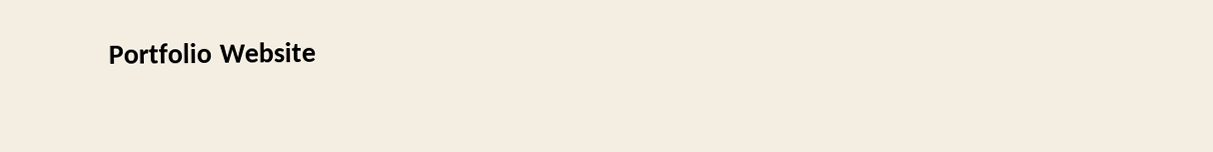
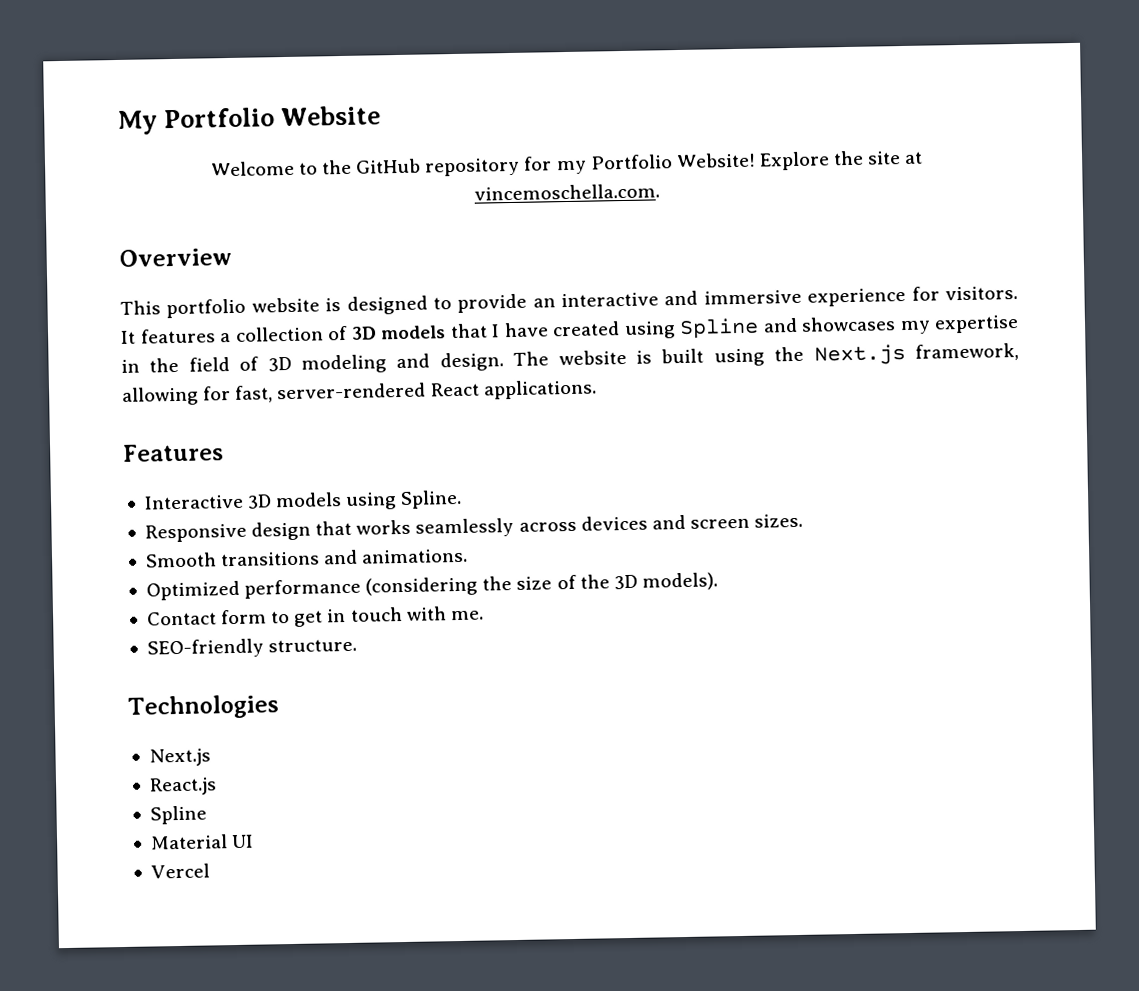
- Portfolio Website
+ My Portfolio Website
+ Welcome to the GitHub repository for my Portfolio Website! Explore the site at vincemoschella.com.
+ Overview
+ This portfolio website is designed to provide an interactive and immersive experience for visitors. It features a collection of 3D models that I have created using Spline and showcases my expertise in the field of 3D modeling and design. The website is built using the Next.js framework, allowing for fast, server-rendered React applications.
+ Features
+ Interactive 3D models using Spline.
+ Responsive design that works seamlessly across devices and screen sizes.
+ Smooth transitions and animations.
+ Optimized performance (considering the size of the 3D models).
+ Contact form to get in touch with me.
+ SEO-friendly structure.
+ Technologies
+ Next.js
+ React.js
+ Spline
+ Material UI
+ Vercel

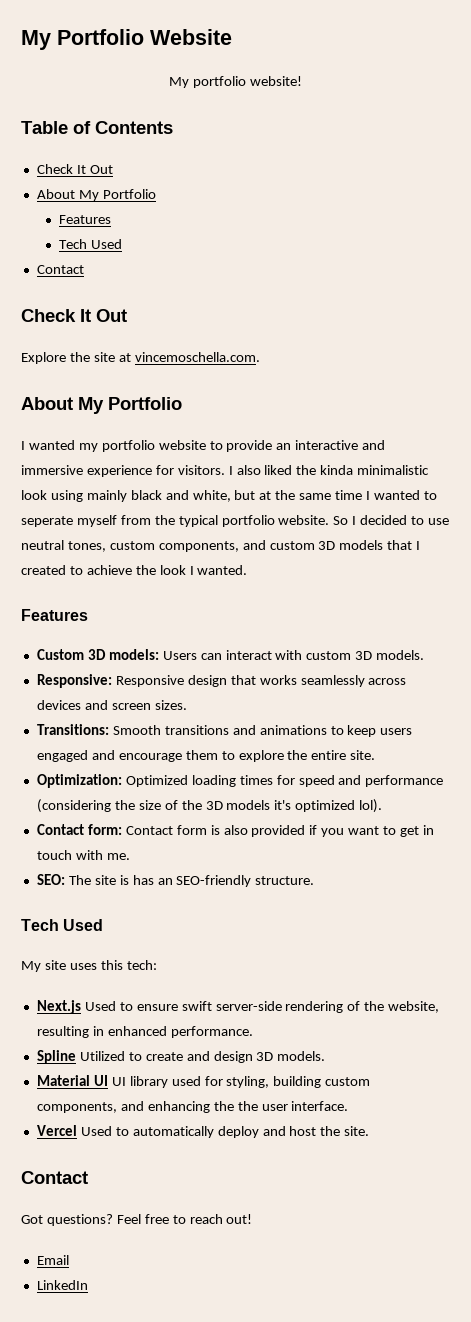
- Welcome to the GitHub repository for my Portfolio Website! Explore the site at vincemoschella.com.
- Overview
- This portfolio website is designed to provide an interactive and immersive experience for visitors.
+ My portfolio website!
+ Table of Contents
+ Check It Out
+ About My Portfolio
+ Features
+ Tech Used
+ Contact
+ Check It Out
+ Explore the site at vincemoschella.com.
+ About My Portfolio
+ I wanted my portfolio website to provide an interactive and immersive experience for visitors.
- It features a collection of 3D models that I have created using Spline and showcases my expertise in the field of 3D modeling and design. The website is built using the Next.js framework, allowing for fast, server-rendered React applications.
+ I also liked the kinda minimalistic look using mainly black and white, but at the same time I wanted to seperate myself from the typical portfolio website. So I decided to use neutral tones, custom components, and custom 3D models that I created to achieve the look I wanted.
  Features
- Interactive 3D models using Spline.
- Responsive design that works seamlessly across devices and screen sizes.
+ Custom 3D models: Users can interact with custom 3D models.
+ Responsive: Responsive design that works seamlessly across devices and screen sizes.
- Smooth transitions and animations.
- Optimized performance (considering the size of the 3D models).
- Contact form to get in touch with me.
+ Transitions: Smooth transitions and animations to keep users engaged and encourage them to explore the entire site.
+ Optimization: Optimized loading times for speed and performance (considering the size of the 3D models it's optimized lol).
+ Contact form: Contact form is also provided if you want to get in touch with me.
- SEO-friendly structure.
- Technologies
- Next.js
- React.js
- Spline
- Material UI
- Vercel
+ SEO: The site is has an SEO-friendly structure.
+ Tech Used
+ My site uses this tech:
+ Next.js Used to ensure swift server-side rendering of the website, resulting in enhanced performance.
+ Spline Utilized to create and design 3D models.
+ Material UI UI library used for styling, building custom components, and enhancing the the user interface.
+ Vercel Used to automatically deploy and host the site.
+ Contact
+ Got questions? Feel free to reach out!
+ Email
+ LinkedIn

